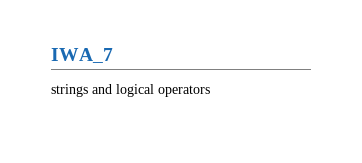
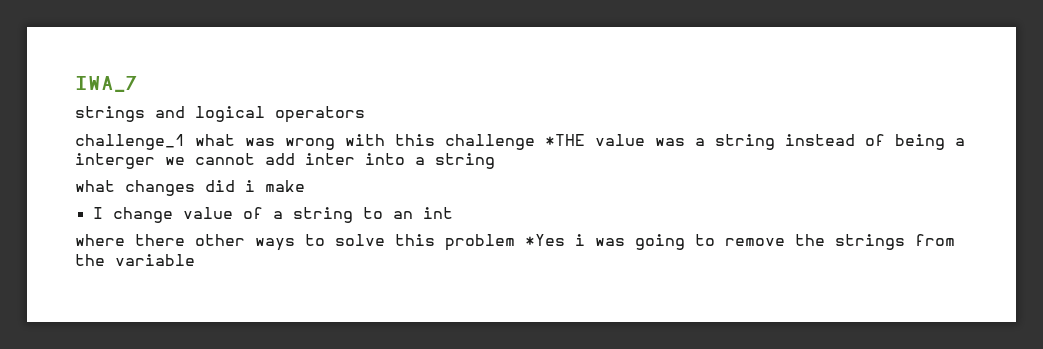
+ challenge_1 what was wrong with this challenge *THE value was a string instead of being a interger we cannot add inter into a string
+ what changes did i make
+ I change value of a string to an int
+ where there other ways to solve this problem *Yes i was going to remove the strings from the variable

